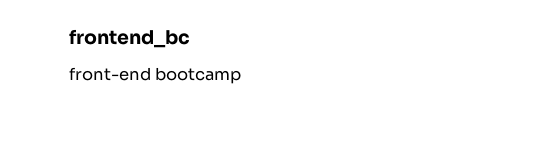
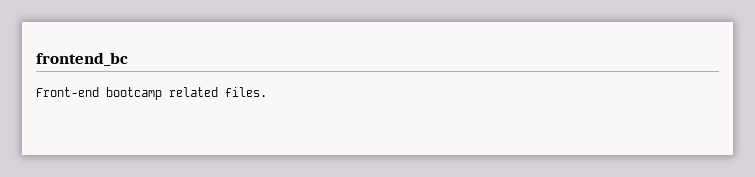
- front-end bootcamp
+ Front-end bootcamp related files.

